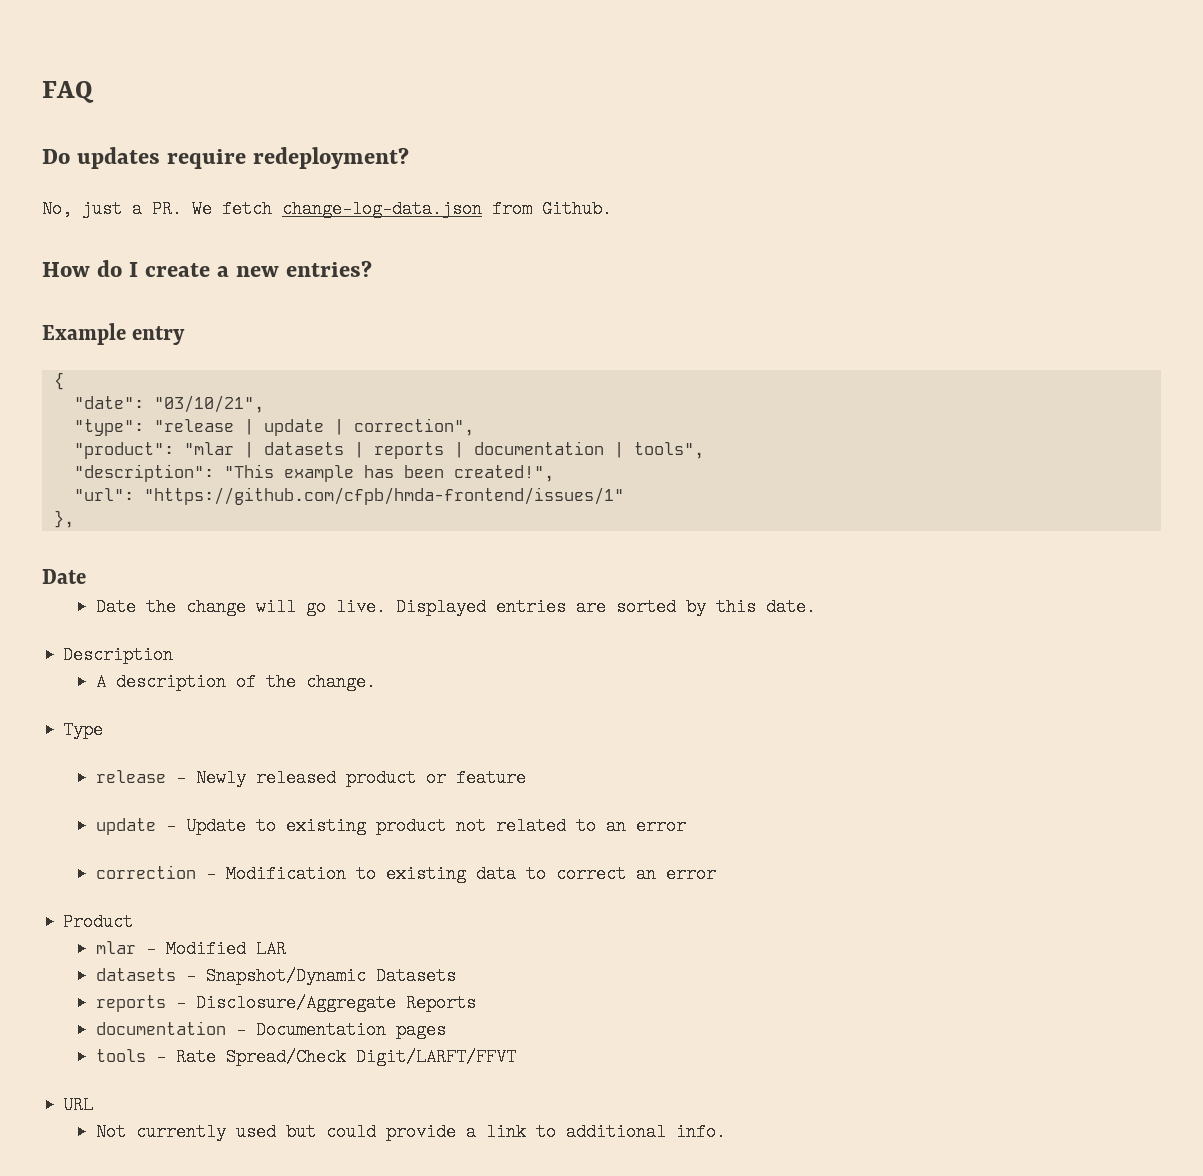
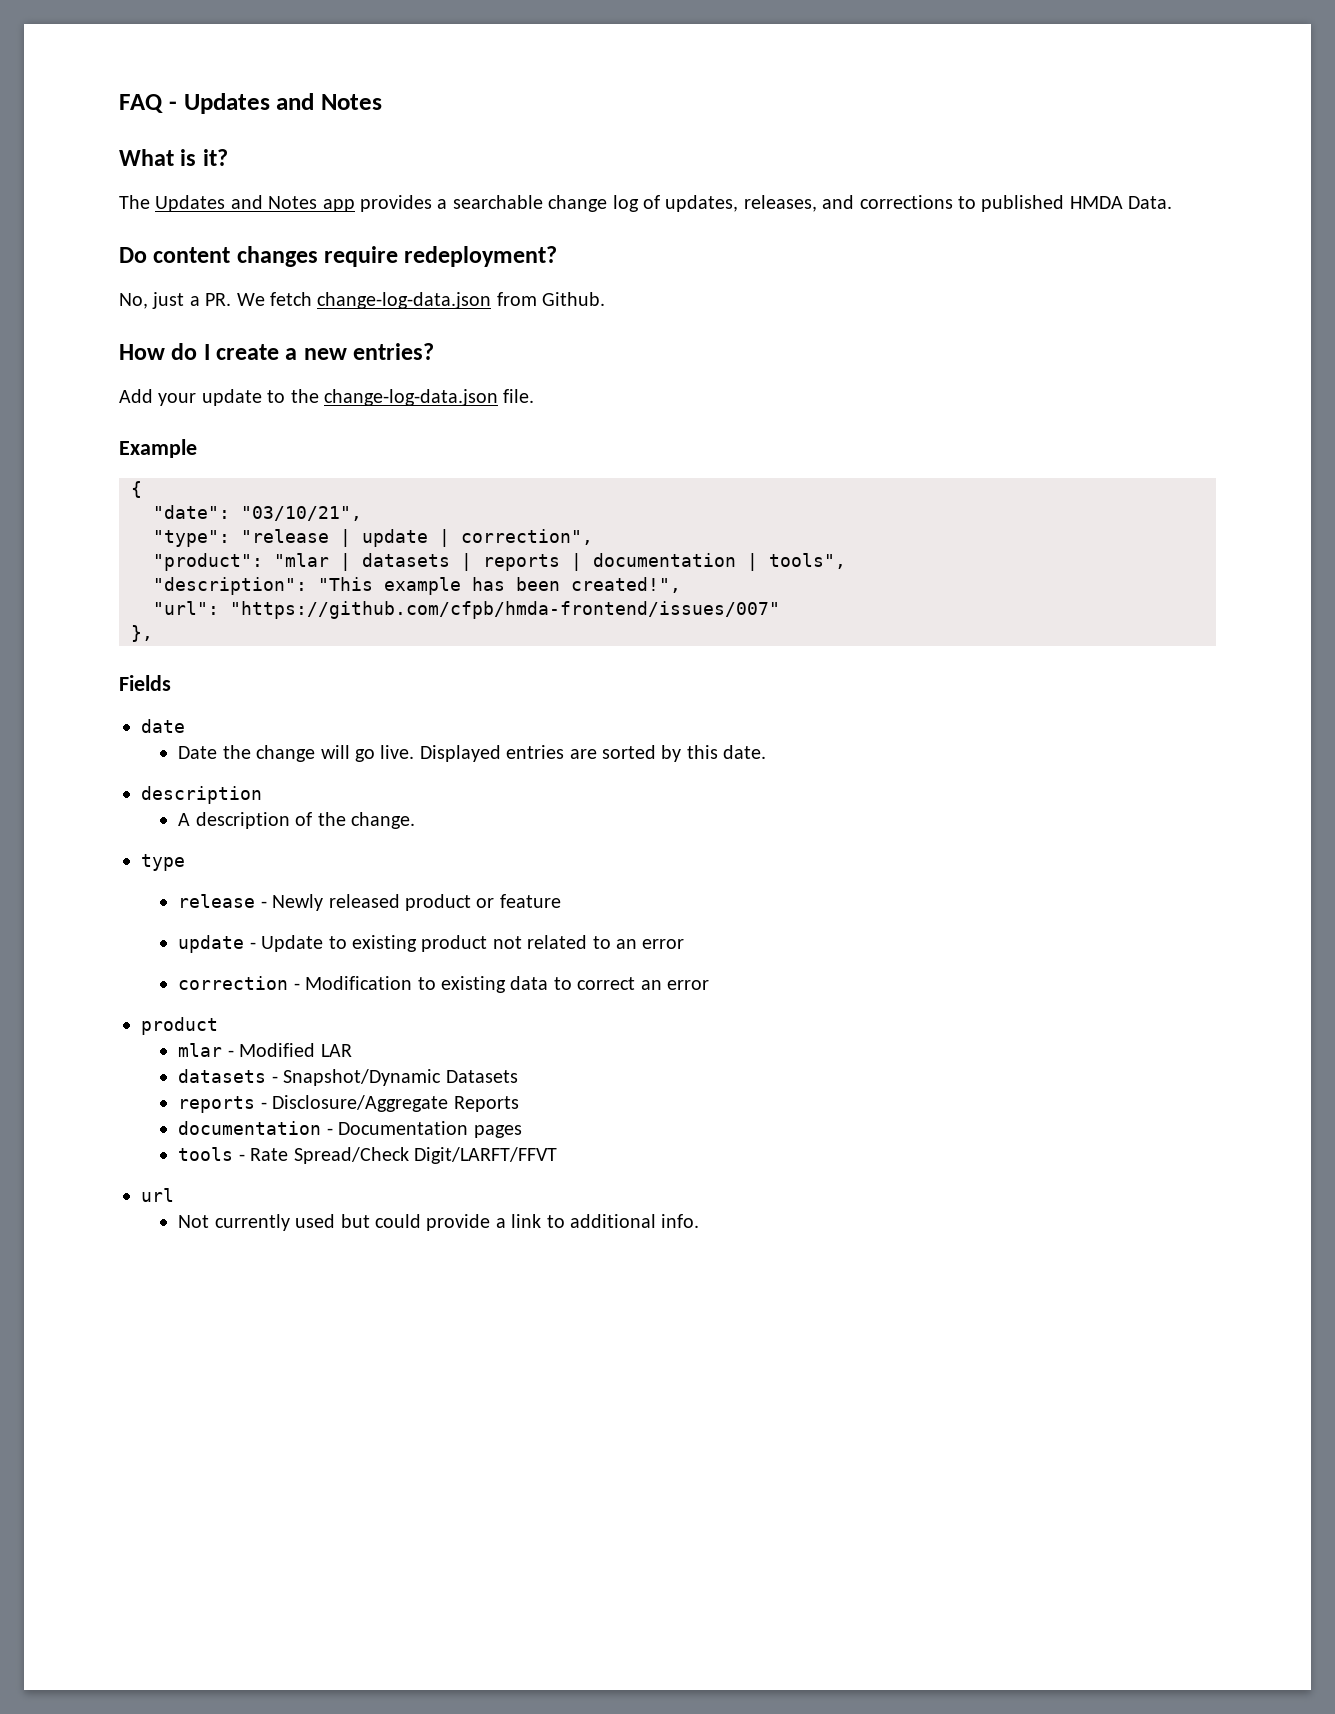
- FAQ
+ FAQ - Updates and Notes
+ What is it?
+ The Updates and Notes app provides a searchable change log of updates, releases, and corrections to published HMDA Data.
- Do updates require redeployment?
+ Do content changes require redeployment?
+ Add your update to the change-log-data.json file.
- Example entry
+ Example
- "url": "https://github.com/cfpb/hmda-frontend/issues/1"
+ "url": "https://github.com/cfpb/hmda-frontend/issues/007"
  },
- Date
+ Fields
+ date
  Displayed entries are sorted by this date.
- Description
+ description
- Type
+ type
  correction - Modification to existing data to correct an error
- Product
+ product
- URL
+ url

